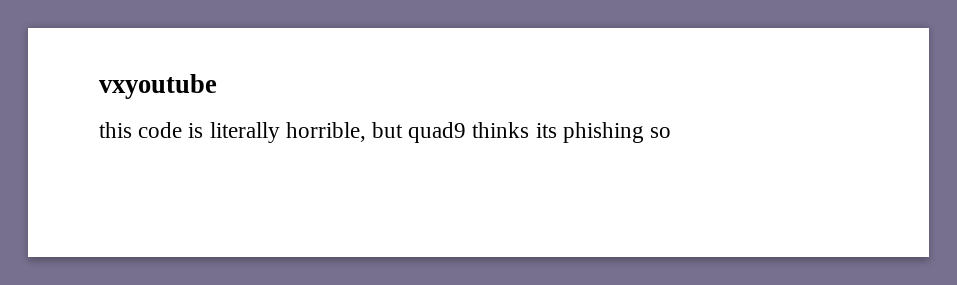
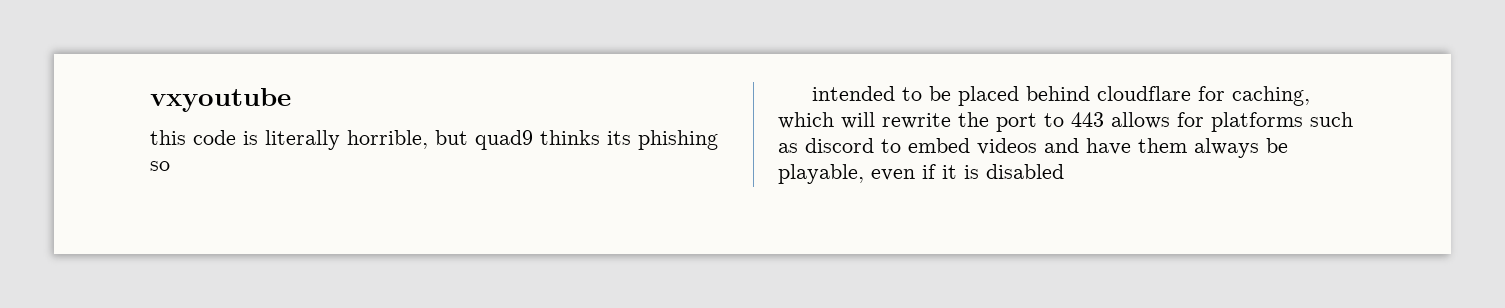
+ intended to be placed behind cloudflare for caching, which will rewrite the port to 443 allows for platforms such as discord to embed videos and have them always be playable, even if it is disabled

